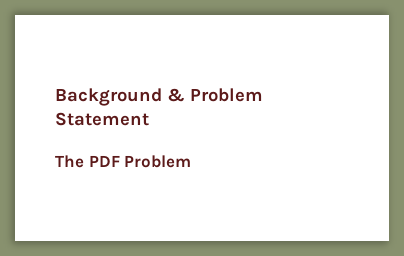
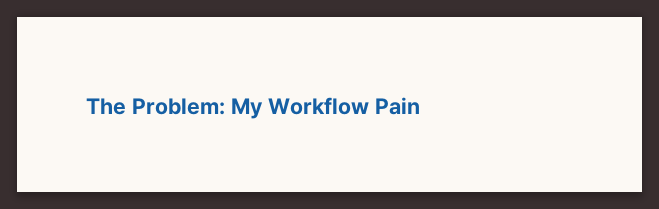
- Background & Problem Statement
- The PDF Problem
+ The Problem: My Workflow Pain

